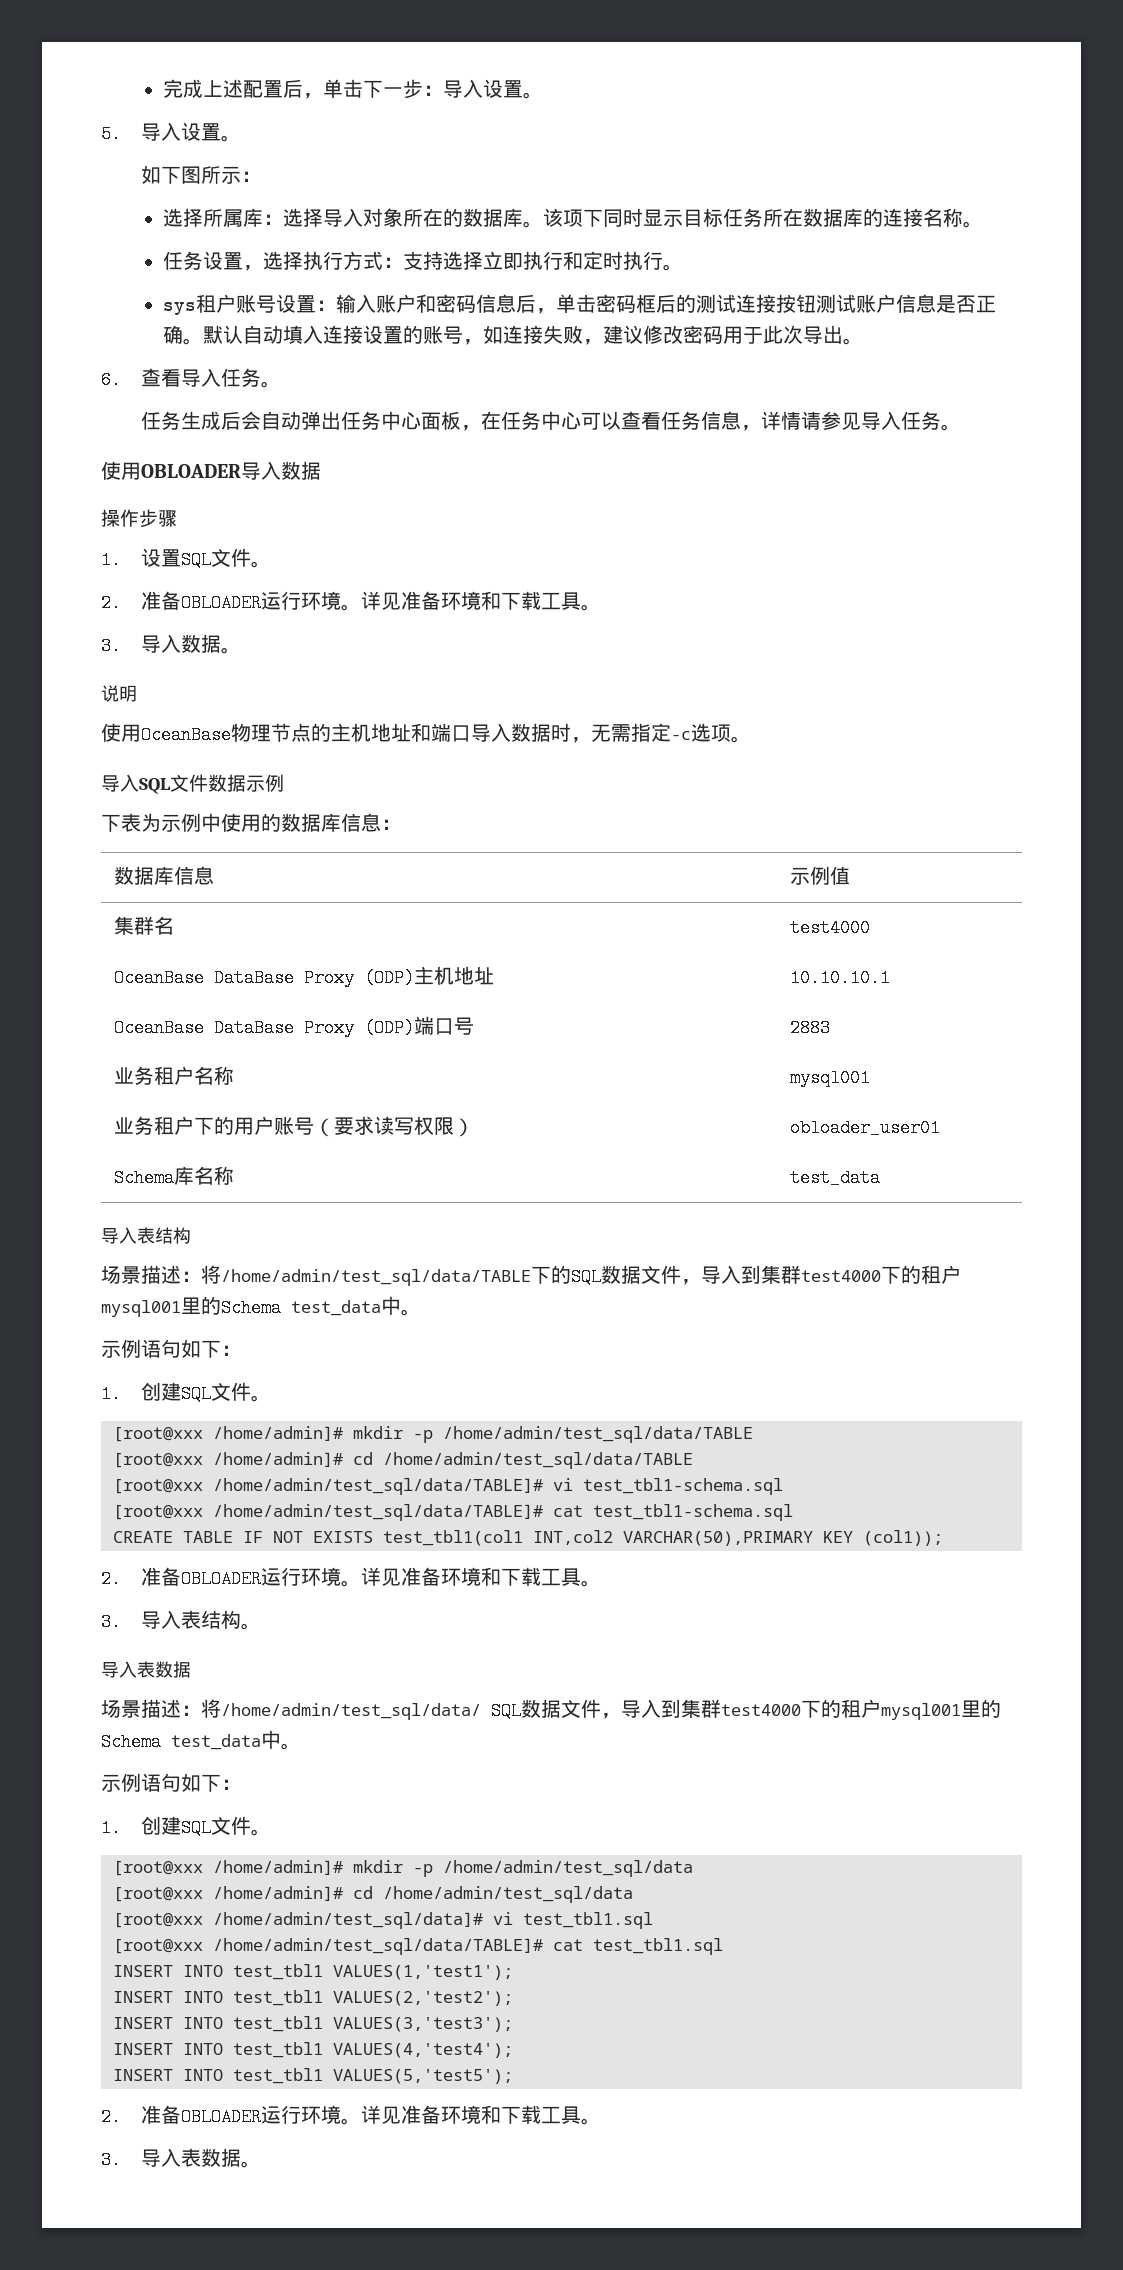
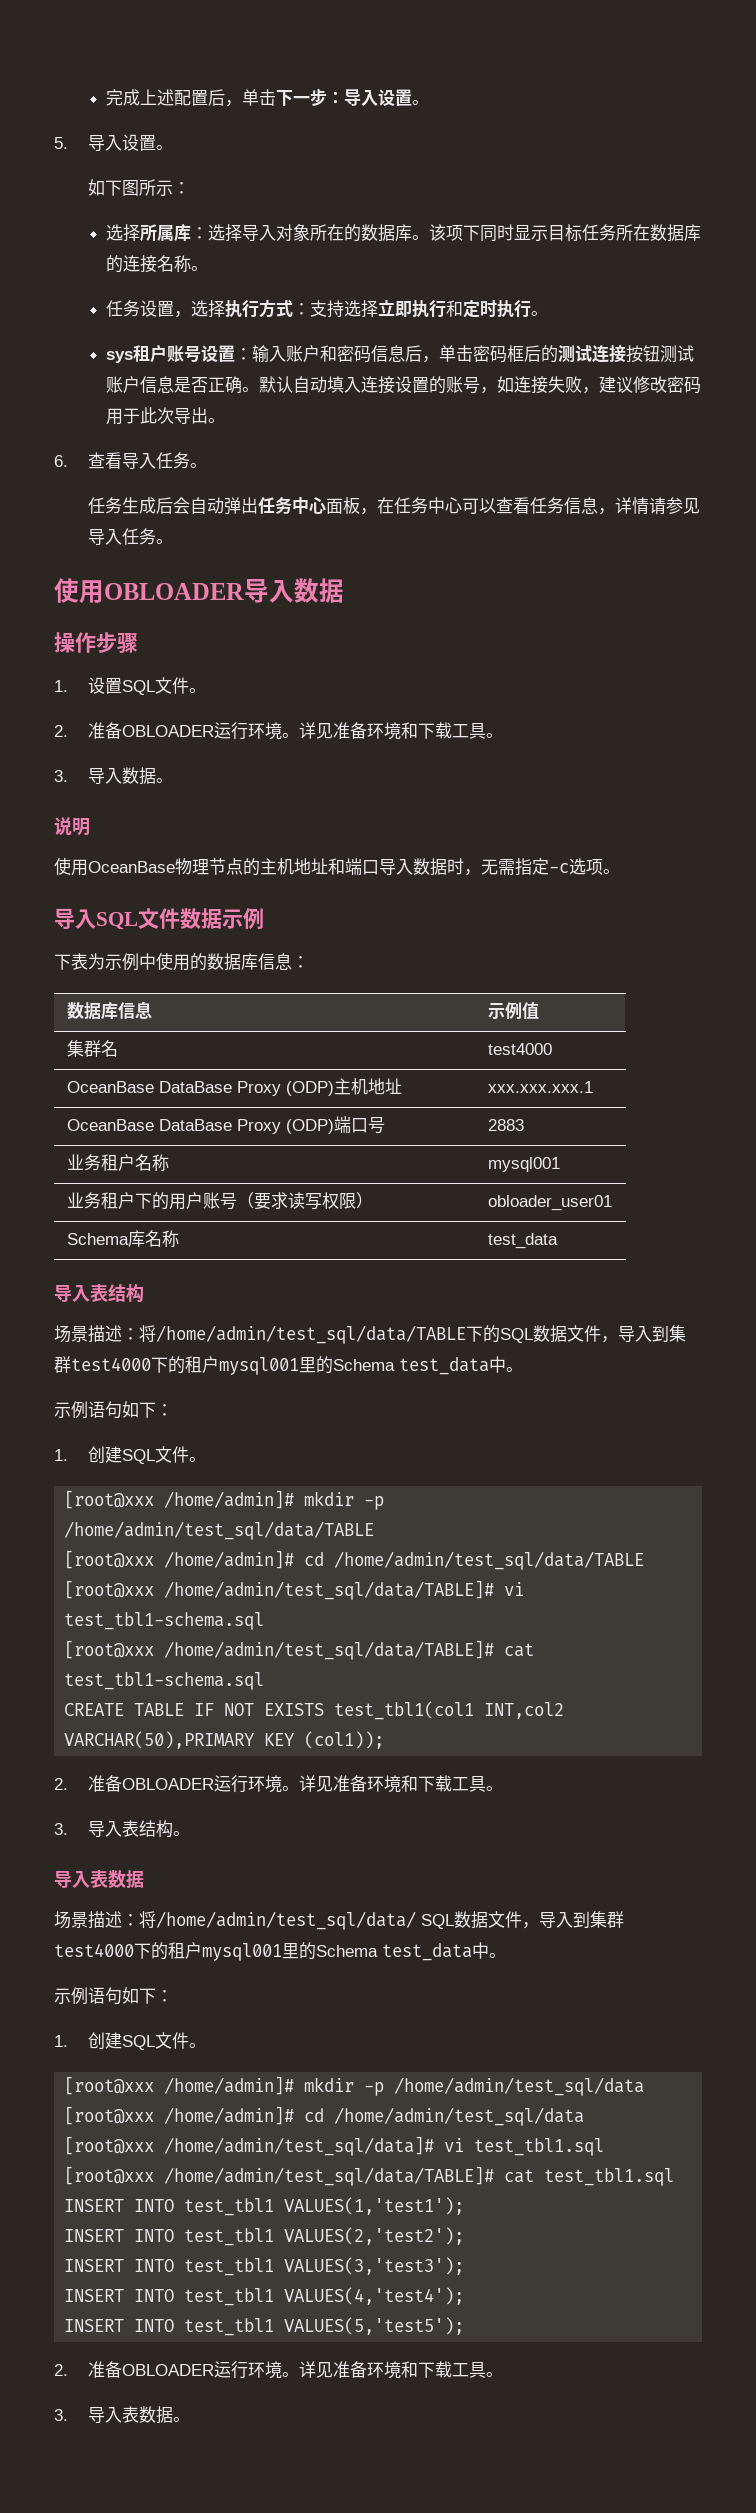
- OceanBase DataBase Proxy (ODP)主机地址 | 10.10.10.1
+ OceanBase DataBase Proxy (ODP)主机地址 | xxx.xxx.xxx.1

